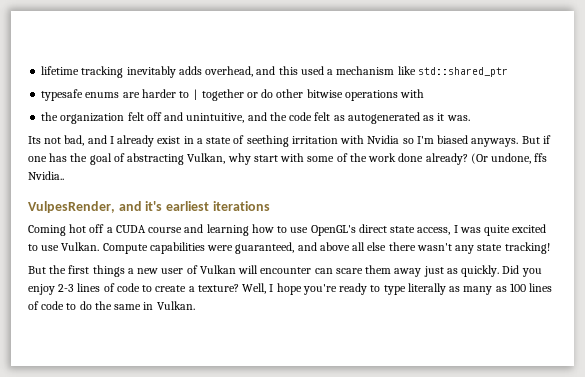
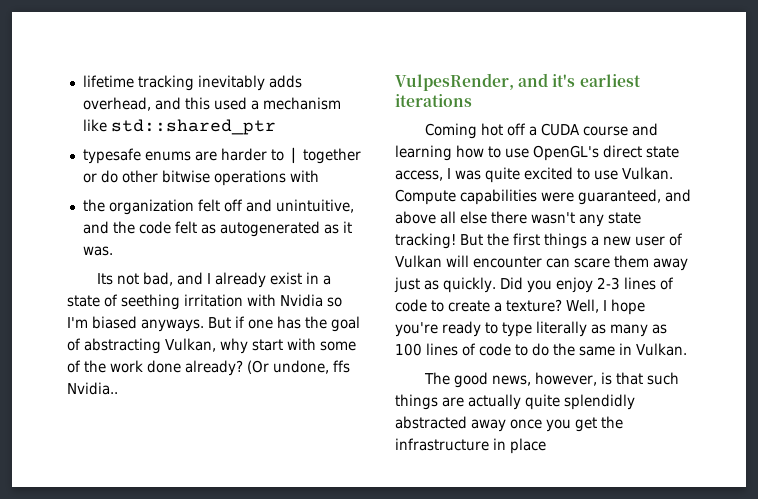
- Compute capabilities were guaranteed, and above all else there wasn't any state tracking!
- But the first things a new user of Vulkan will encounter can scare them away just as quickly.
+ Compute capabilities were guaranteed, and above all else there wasn't any state tracking! But the first things a new user of Vulkan will encounter can scare them away just as quickly.
+ The good news, however, is that such things are actually quite splendidly abstracted away once you get the infrastructure in place

